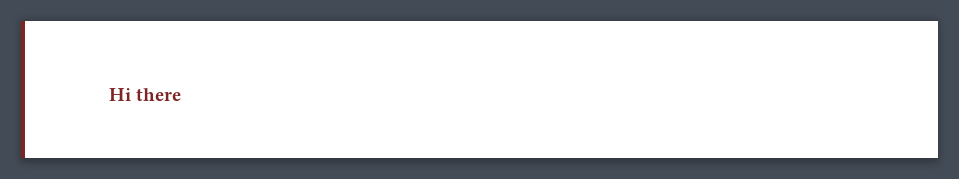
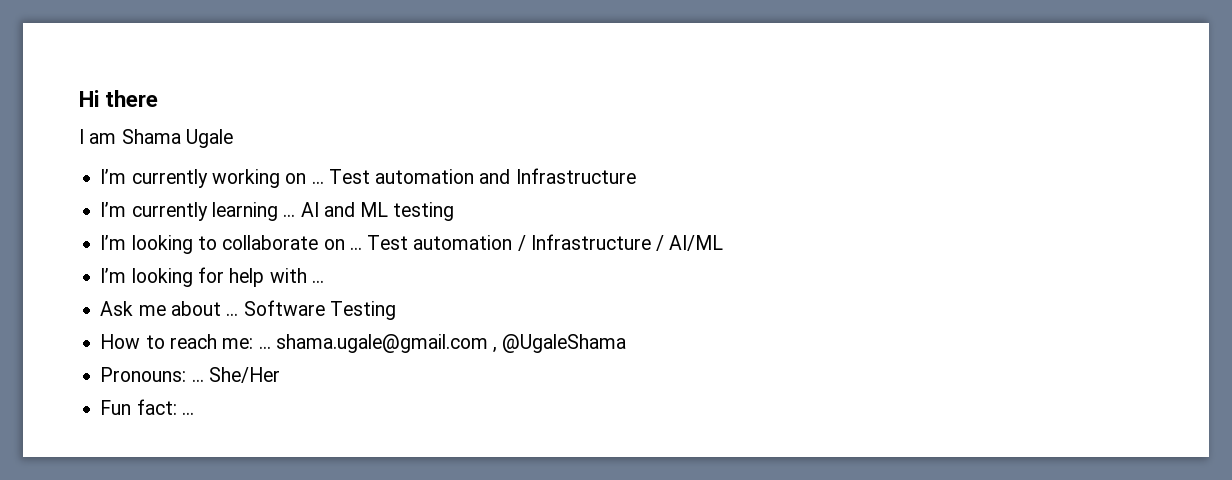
+ I am Shama Ugale
+ I’m currently working on ... Test automation and Infrastructure
+ I’m currently learning ... AI and ML testing
+ I’m looking to collaborate on ... Test automation / Infrastructure / AI/ML
+ I’m looking for help with ...
+ Ask me about ... Software Testing
+ How to reach me: ... shama.ugale@gmail.com , @UgaleShama
+ Pronouns: ... She/Her
+ Fun fact: ...

